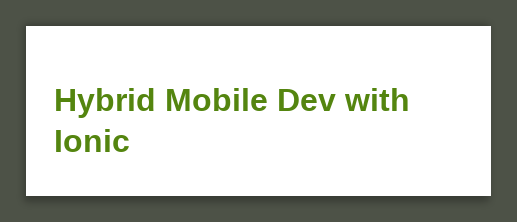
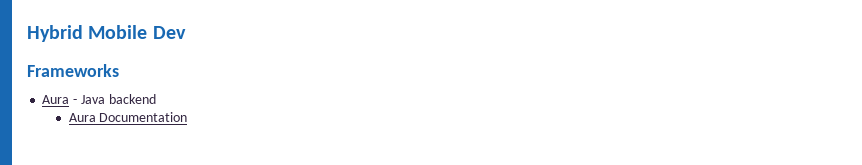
- Hybrid Mobile Dev with Ionic
+ Hybrid Mobile Dev
+ Frameworks
+ Aura - Java backend
+ Aura Documentation

